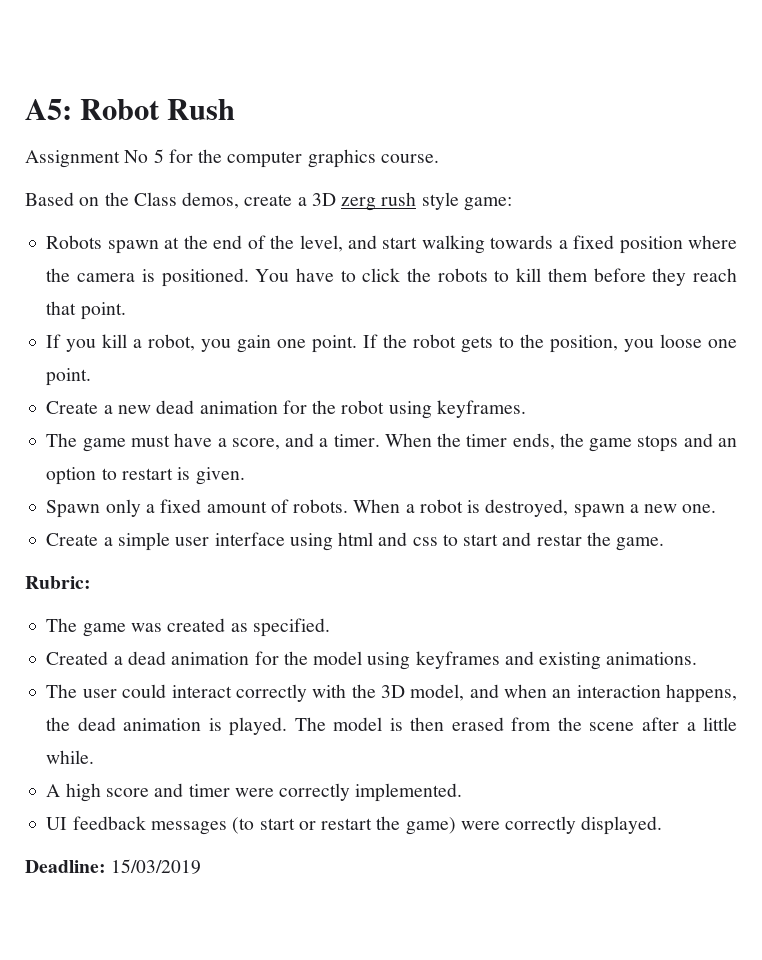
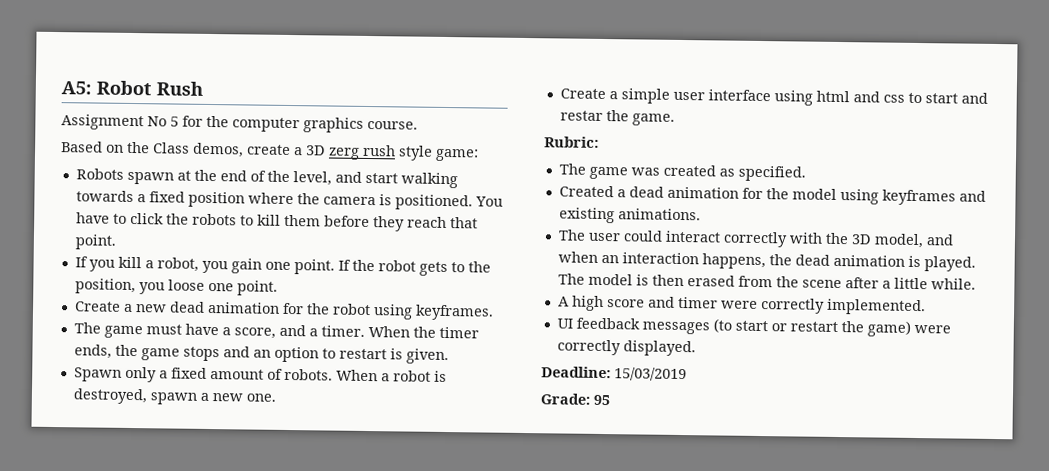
+ Grade: 95

